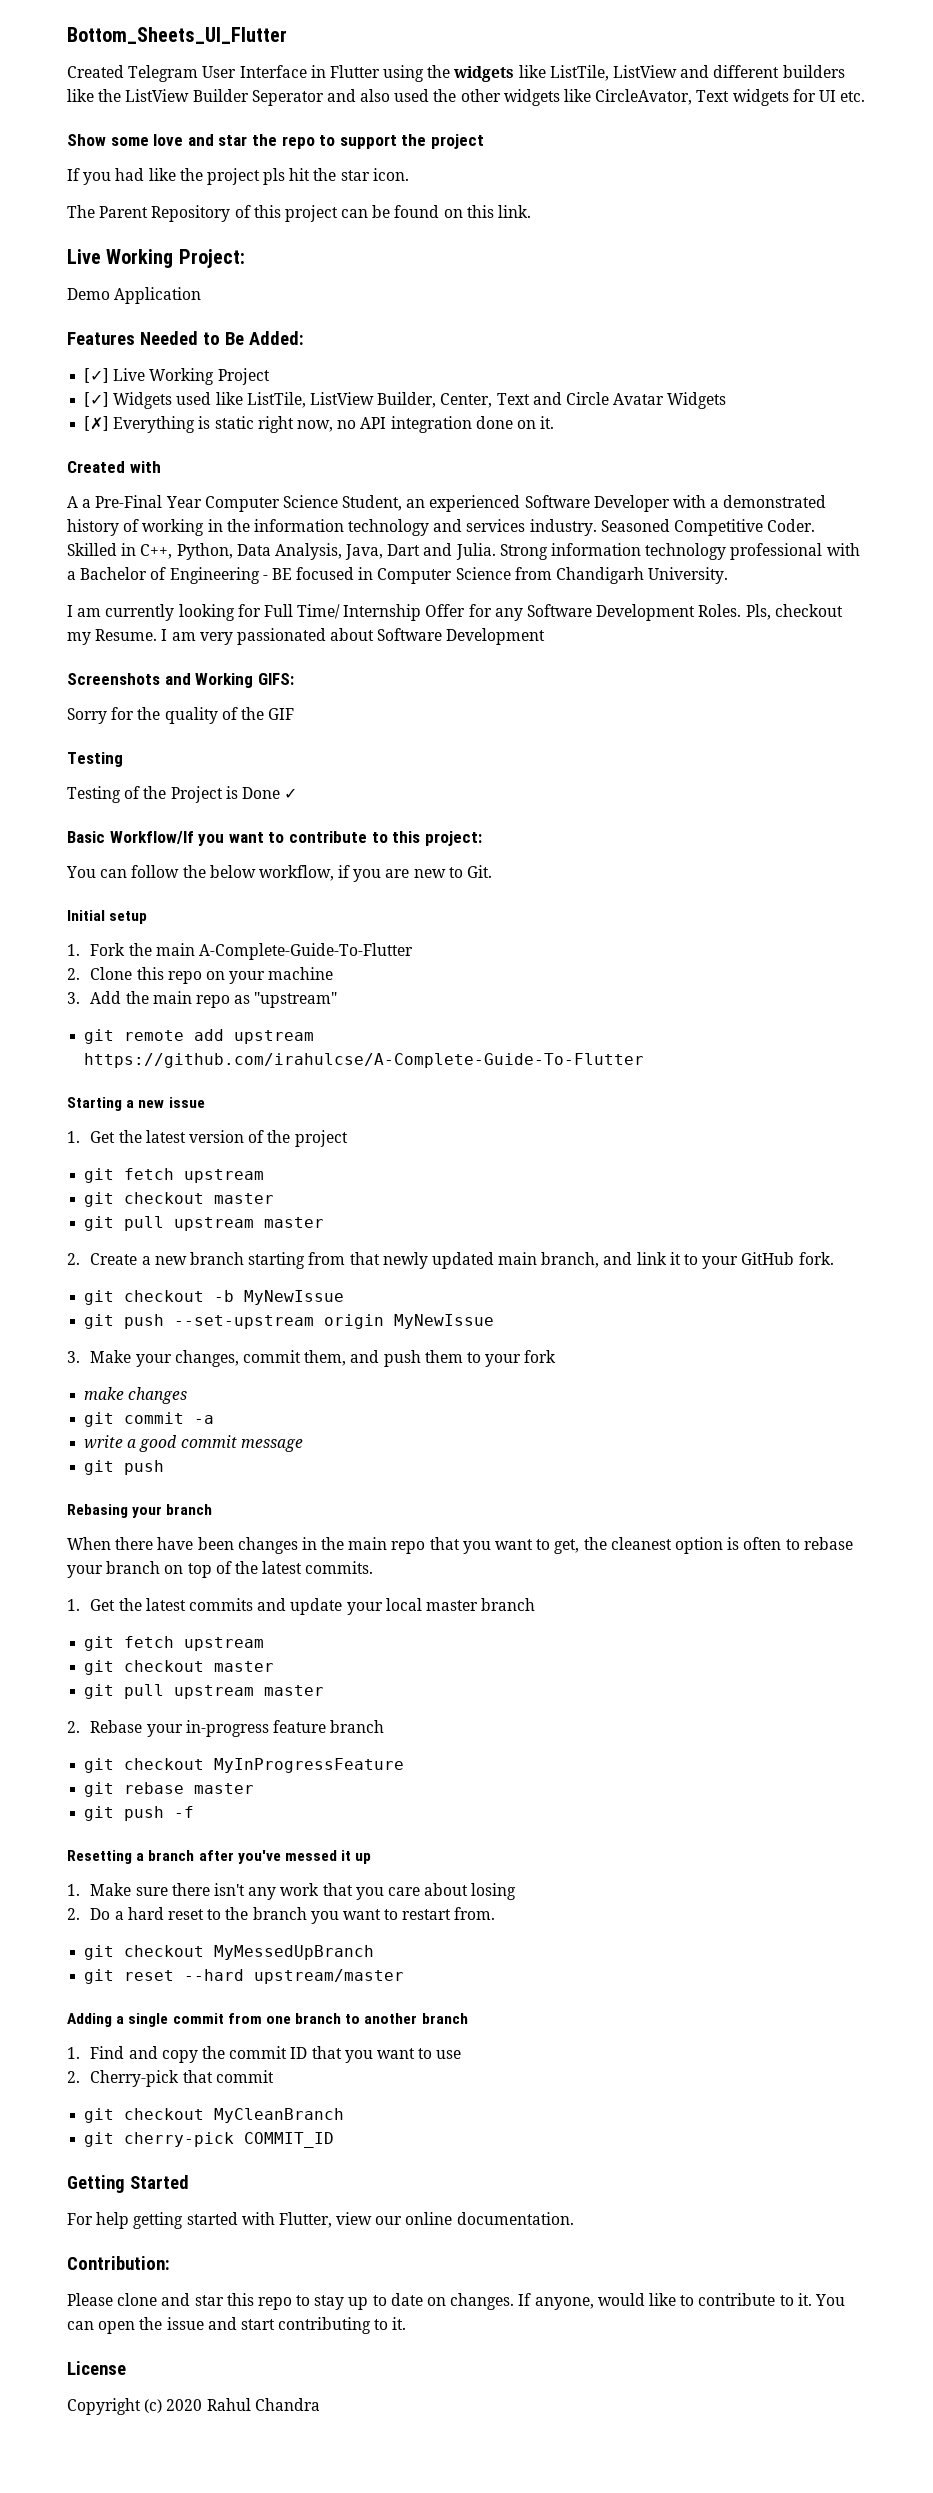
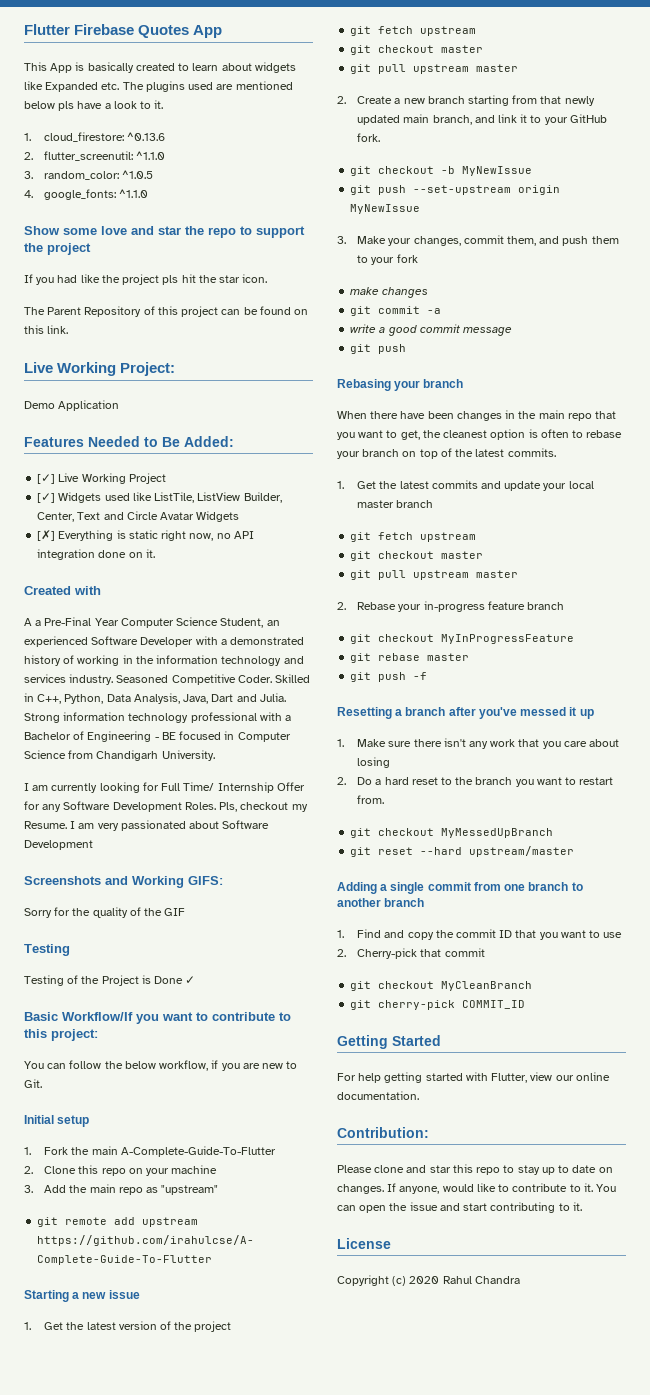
- Bottom_Sheets_UI_Flutter
- Created Telegram User Interface in Flutter using the widgets like ListTile, ListView and different builders like the ListView Builder Seperator and also used the other widgets like CircleAvator, Text widgets for UI etc.
+ Flutter Firebase Quotes App
+ This App is basically created to learn about widgets like Expanded etc. The plugins used are mentioned below pls have a look to it.
+ 1. cloud_firestore: ^0.13.6
+ 2. flutter_screenutil: ^1.1.0
+ 3. random_color: ^1.0.5
+ 4. google_fonts: ^1.1.0

